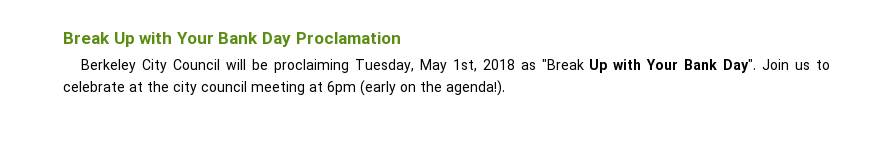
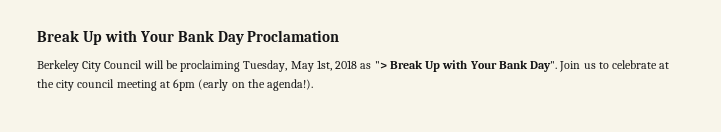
- Berkeley City Council will be proclaiming Tuesday, May 1st, 2018 as "Break Up with Your Bank Day".
+ Berkeley City Council will be proclaiming Tuesday, May 1st, 2018 as "> Break Up with Your Bank Day".

